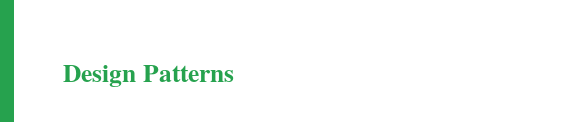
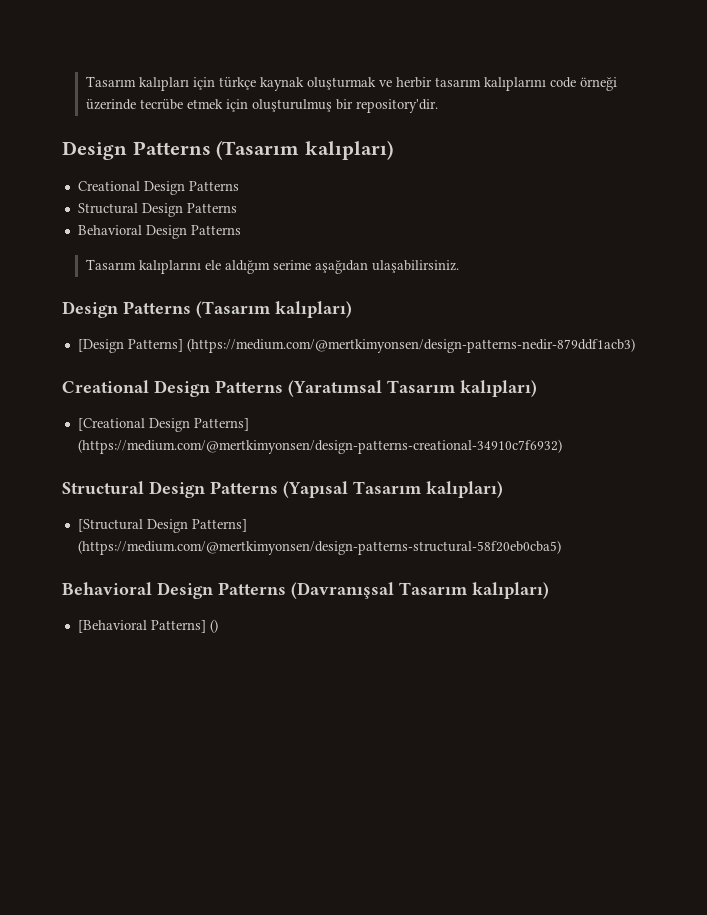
- Design Patterns
+ Tasarım kalıpları için türkçe kaynak oluşturmak ve herbir tasarım kalıplarını code örneği üzerinde tecrübe etmek için oluşturulmuş bir repository'dir.
+ Design Patterns (Tasarım kalıpları)
+ Creational Design Patterns
+ Structural Design Patterns
+ Behavioral Design Patterns
+ Tasarım kalıplarını ele aldığım serime aşağıdan ulaşabilirsiniz.
+ Design Patterns (Tasarım kalıpları)
+ [Design Patterns] (https://medium.com/@mertkimyonsen/design-patterns-nedir-879ddf1acb3)
+ Creational Design Patterns (Yaratımsal Tasarım kalıpları)
+ [Creational Design Patterns] (https://medium.com/@mertkimyonsen/design-patterns-creational-34910c7f6932)
+ Structural Design Patterns (Yapısal Tasarım kalıpları)
+ [Structural Design Patterns] (https://medium.com/@mertkimyonsen/design-patterns-structural-58f20eb0cba5)
+ Behavioral Design Patterns (Davranışsal Tasarım kalıpları)
+ [Behavioral Patterns] ()

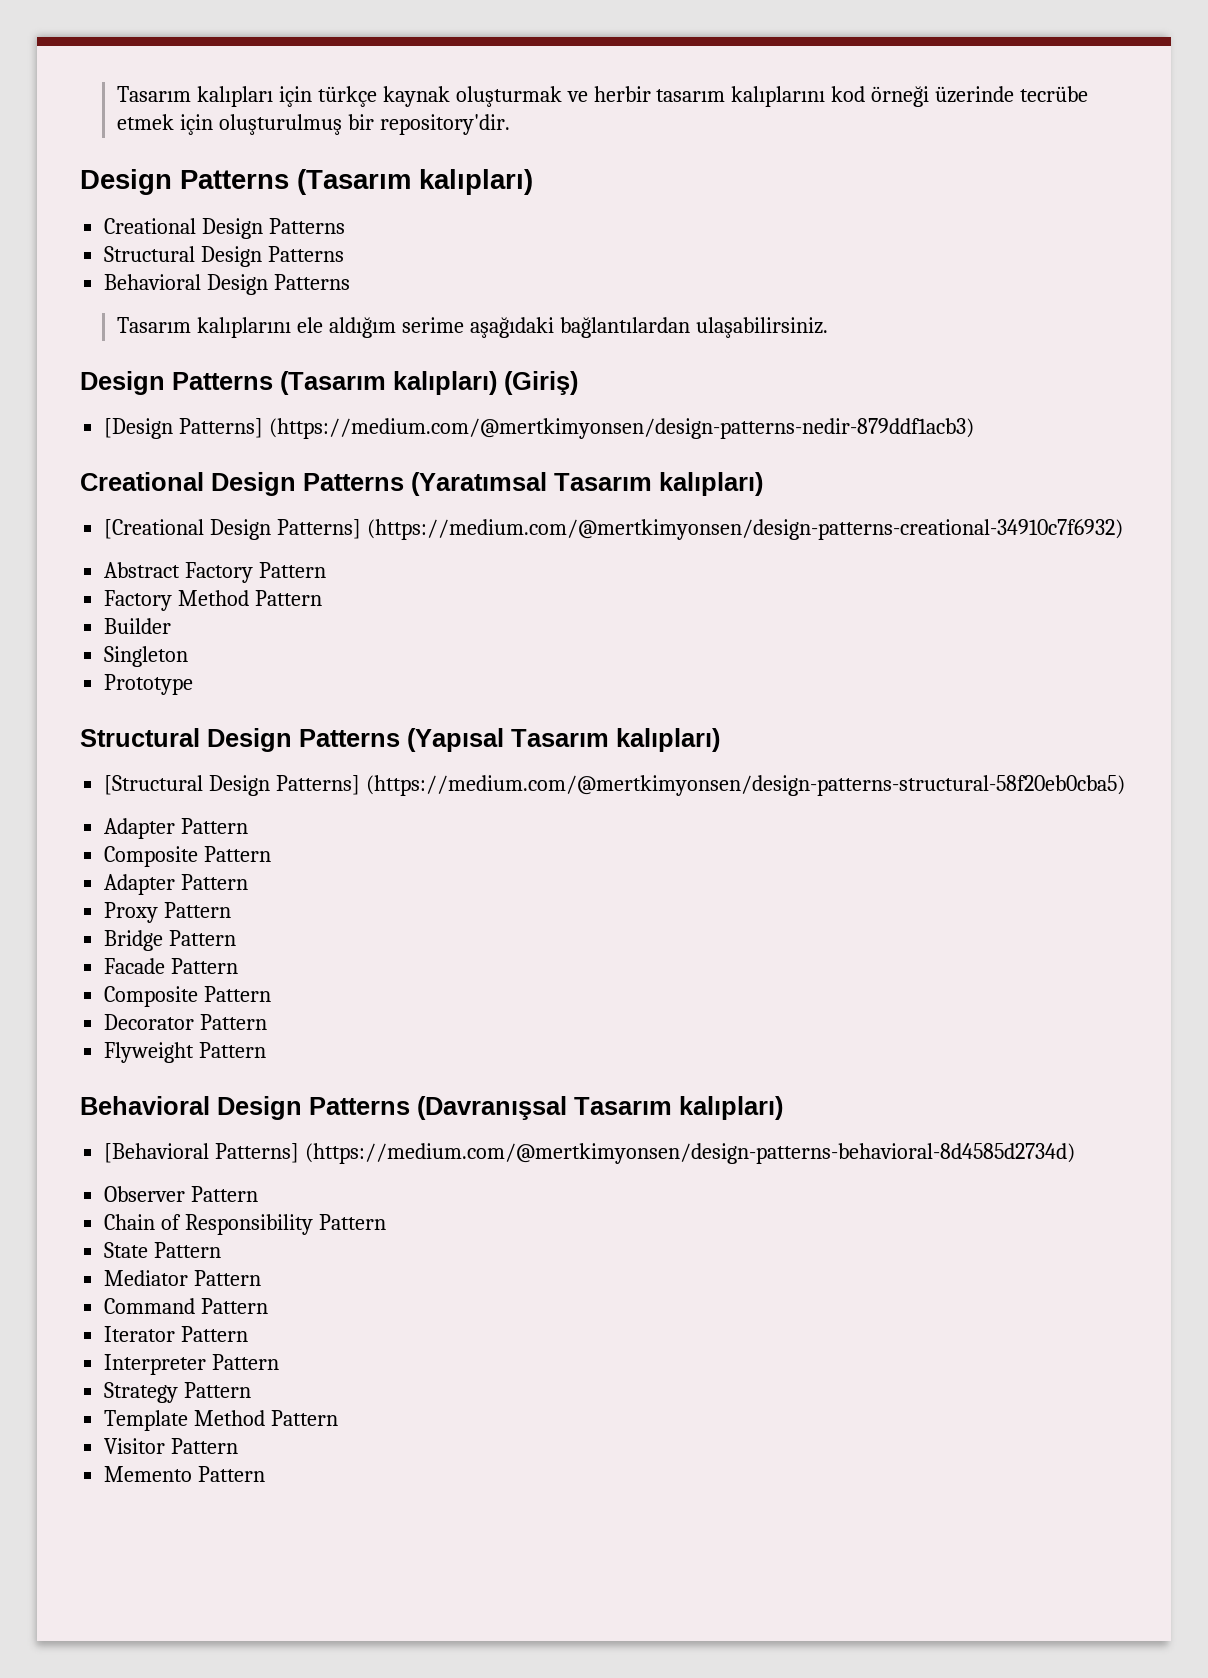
- Tasarım kalıpları için türkçe kaynak oluşturmak ve herbir tasarım kalıplarını code örneği üzerinde tecrübe etmek için oluşturulmuş bir repository'dir.
+ Tasarım kalıpları için türkçe kaynak oluşturmak ve herbir tasarım kalıplarını kod örneği üzerinde tecrübe etmek için oluşturulmuş bir repository'dir.
- Tasarım kalıplarını ele aldığım serime aşağıdan ulaşabilirsiniz.
- Design Patterns (Tasarım kalıpları)
+ Tasarım kalıplarını ele aldığım serime aşağıdaki bağlantılardan ulaşabilirsiniz.
+ Design Patterns (Tasarım kalıpları) (Giriş)
+ Abstract Factory Pattern
+ Factory Method Pattern
+ Builder
+ Singleton
+ Prototype
  [Structural Design Patterns] (https://medium.com/@mertkimyonsen/design-patterns-structural-58f20eb0cba5)
+ Adapter Pattern
+ Composite Pattern
+ Adapter Pattern
+ Proxy Pattern
+ Bridge Pattern
+ Facade Pattern
+ Composite Pattern
+ Decorator Pattern
+ Flyweight Pattern
- [Behavioral Patterns] ()
+ [Behavioral Patterns] (https://medium.com/@mertkimyonsen/design-patterns-behavioral-8d4585d2734d)
+ Observer Pattern
+ Chain of Responsibility Pattern
+ State Pattern
+ Mediator Pattern
+ Command Pattern
+ Iterator Pattern
+ Interpreter Pattern
+ Strategy Pattern
+ Template Method Pattern
+ Visitor Pattern
+ Memento Pattern

